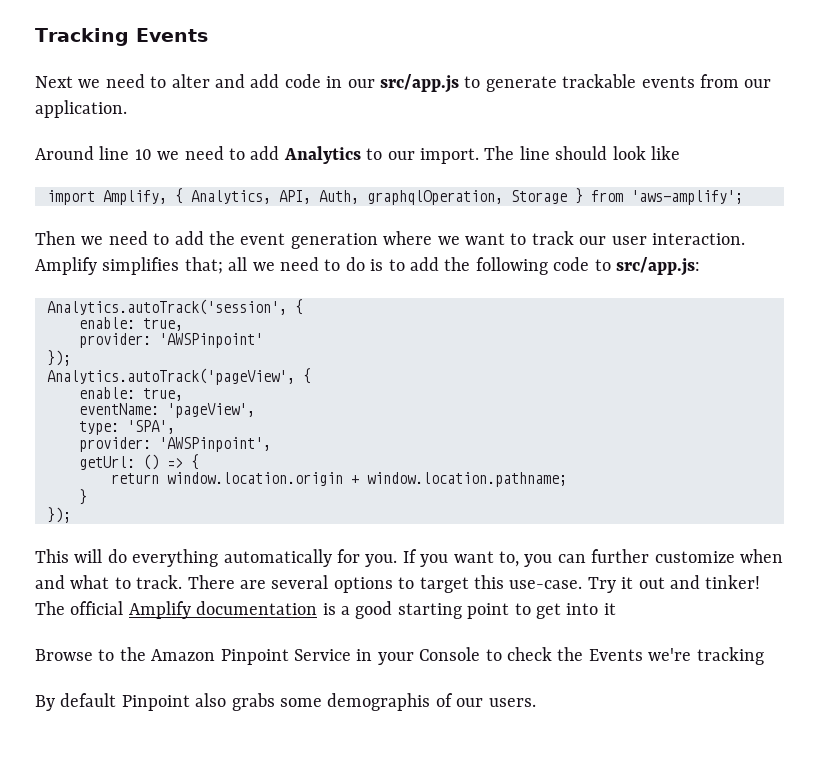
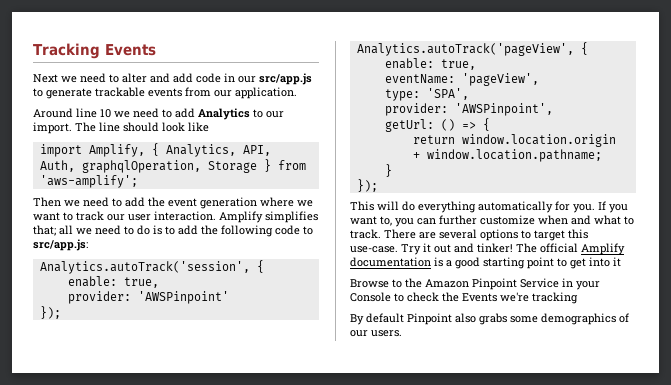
- By default Pinpoint also grabs some demographis of our users.
+ By default Pinpoint also grabs some demographics of our users.

